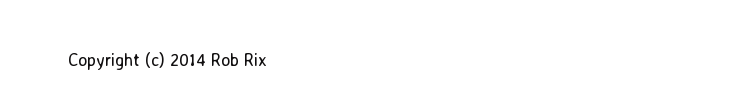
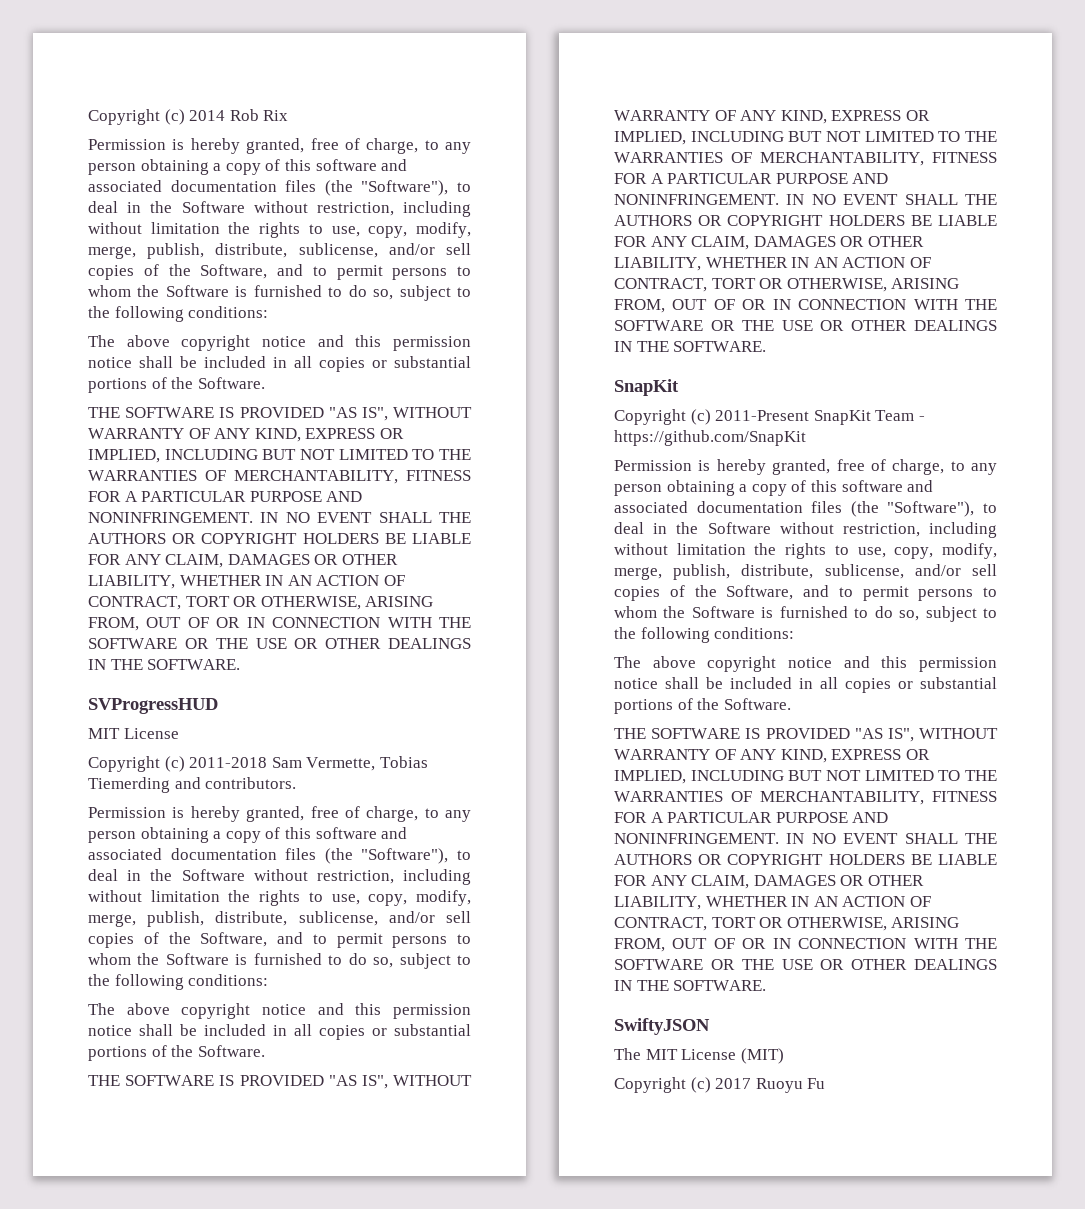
  Copyright (c) 2014 Rob Rix
+ Permission is hereby granted, free of charge, to any person obtaining a copy of this software and associated documentation files (the "Software"), to deal in the Software without restriction, including without limitation the rights to use, copy, modify, merge, publish, distribute, sublicense, and/or sell copies of the Software, and to permit persons to whom the Software is furnished to do so, subject to the following conditions:
+ The above copyright notice and this permission notice shall be included in all copies or substantial portions of the Software.
+ THE SOFTWARE IS PROVIDED "AS IS", WITHOUT WARRANTY OF ANY KIND, EXPRESS OR IMPLIED, INCLUDING BUT NOT LIMITED TO THE WARRANTIES OF MERCHANTABILITY, FITNESS FOR A PARTICULAR PURPOSE AND NONINFRINGEMENT. IN NO EVENT SHALL THE AUTHORS OR COPYRIGHT HOLDERS BE LIABLE FOR ANY CLAIM, DAMAGES OR OTHER LIABILITY, WHETHER IN AN ACTION OF CONTRACT, TORT OR OTHERWISE, ARISING FROM, OUT OF OR IN CONNECTION WITH THE SOFTWARE OR THE USE OR OTHER DEALINGS IN THE SOFTWARE.
+ SVProgressHUD
+ MIT License
+ Copyright (c) 2011-2018 Sam Vermette, Tobias Tiemerding and contributors.
+ Permission is hereby granted, free of charge, to any person obtaining a copy of this software and associated documentation files (the "Software"), to deal in the Software without restriction, including without limitation the rights to use, copy, modify, merge, publish, distribute, sublicense, and/or sell copies of the Software, and to permit persons to whom the Software is furnished to do so, subject to the following conditions:
+ The above copyright notice and this permission notice shall be included in all copies or substantial portions of the Software.
+ THE SOFTWARE IS PROVIDED "AS IS", WITHOUT WARRANTY OF ANY KIND, EXPRESS OR IMPLIED, INCLUDING BUT NOT LIMITED TO THE WARRANTIES OF MERCHANTABILITY, FITNESS FOR A PARTICULAR PURPOSE AND NONINFRINGEMENT. IN NO EVENT SHALL THE AUTHORS OR COPYRIGHT HOLDERS BE LIABLE FOR ANY CLAIM, DAMAGES OR OTHER LIABILITY, WHETHER IN AN ACTION OF CONTRACT, TORT OR OTHERWISE, ARISING FROM, OUT OF OR IN CONNECTION WITH THE SOFTWARE OR THE USE OR OTHER DEALINGS IN THE SOFTWARE.
+ SnapKit
+ Copyright (c) 2011-Present SnapKit Team - https://github.com/SnapKit
+ Permission is hereby granted, free of charge, to any person obtaining a copy of this software and associated documentation files (the "Software"), to deal in the Software without restriction, including without limitation the rights to use, copy, modify, merge, publish, distribute, sublicense, and/or sell copies of the Software, and to permit persons to whom the Software is furnished to do so, subject to the following conditions:
+ The above copyright notice and this permission notice shall be included in all copies or substantial portions of the Software.
+ THE SOFTWARE IS PROVIDED "AS IS", WITHOUT WARRANTY OF ANY KIND, EXPRESS OR IMPLIED, INCLUDING BUT NOT LIMITED TO THE WARRANTIES OF MERCHANTABILITY, FITNESS FOR A PARTICULAR PURPOSE AND NONINFRINGEMENT. IN NO EVENT SHALL THE AUTHORS OR COPYRIGHT HOLDERS BE LIABLE FOR ANY CLAIM, DAMAGES OR OTHER LIABILITY, WHETHER IN AN ACTION OF CONTRACT, TORT OR OTHERWISE, ARISING FROM, OUT OF OR IN CONNECTION WITH THE SOFTWARE OR THE USE OR OTHER DEALINGS IN THE SOFTWARE.
+ SwiftyJSON
+ The MIT License (MIT)
+ Copyright (c) 2017 Ruoyu Fu

